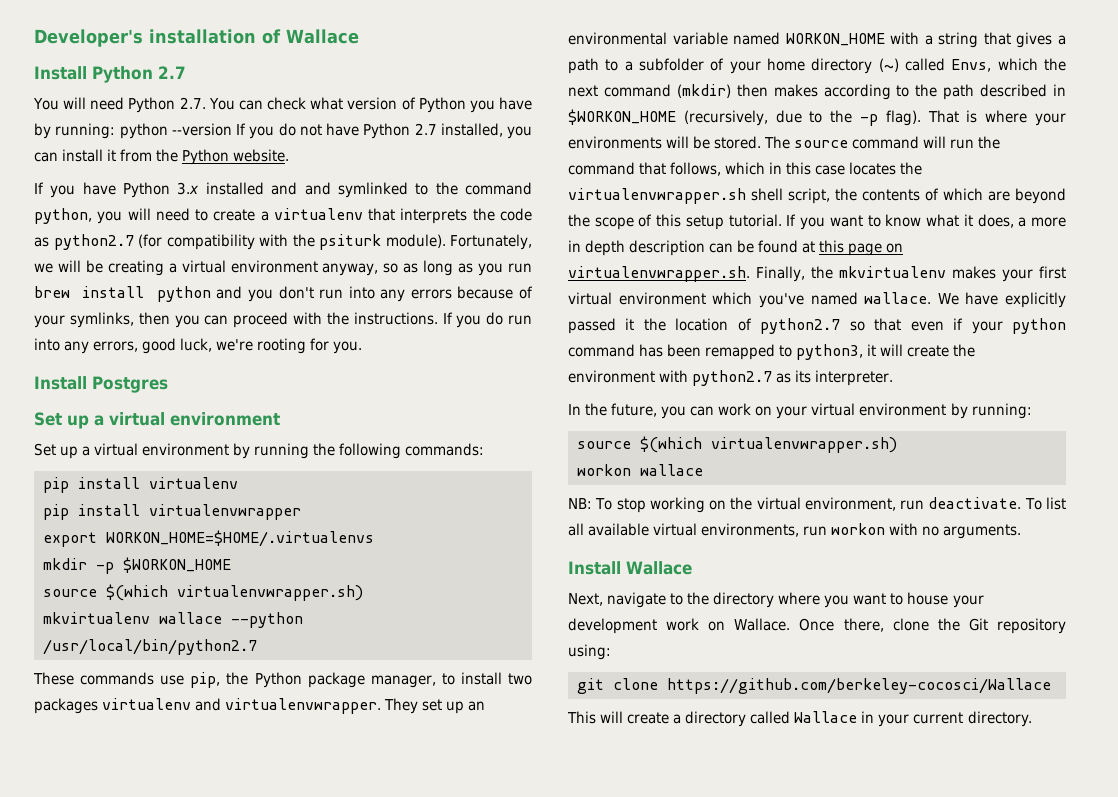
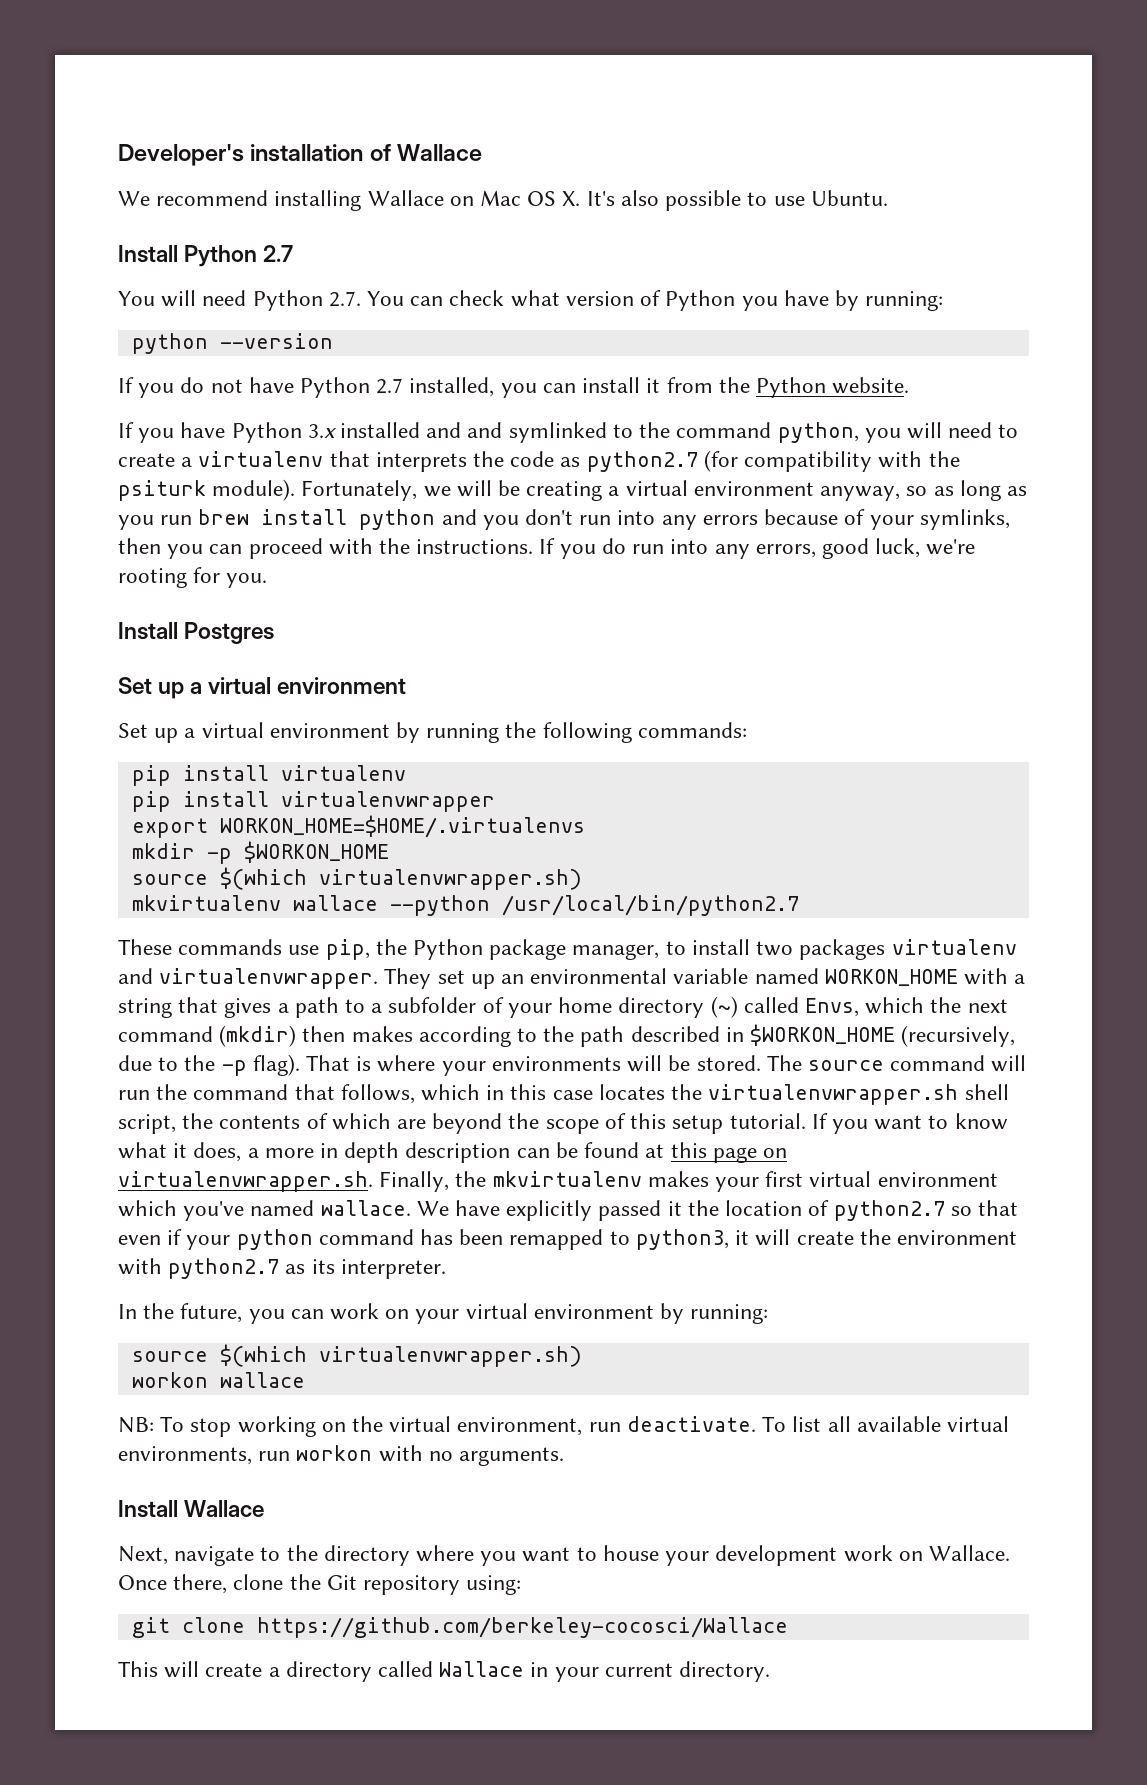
+ We recommend installing Wallace on Mac OS X. It's also possible to use Ubuntu.
- You will need Python 2.7. You can check what version of Python you have by running: python --version If you do not have Python 2.7 installed, you can install it from the Python website.
+ You will need Python 2.7. You can check what version of Python you have by running:
+ python --version
+ If you do not have Python 2.7 installed, you can install it from the Python website.

